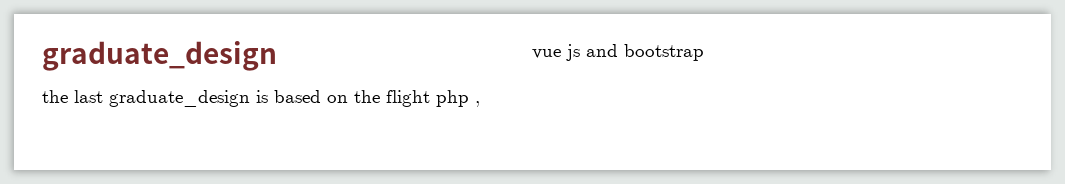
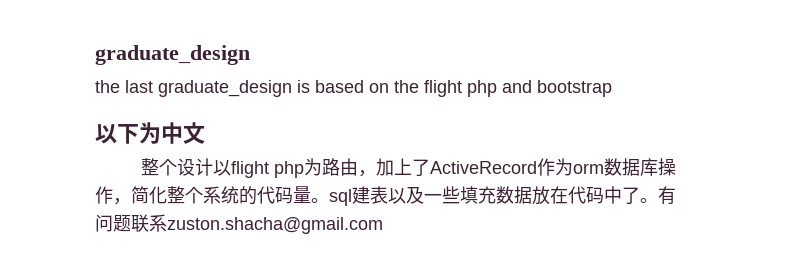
- the last graduate_design is based on the flight php , vue js and bootstrap
+ the last graduate_design is based on the flight php and bootstrap
+ 以下为中文
+ 整个设计以flight php为路由，加上了ActiveRecord作为orm数据库操作，简化整个系统的代码量。sql建表以及一些填充数据放在代码中了。有问题联系zuston.shacha@gmail.com

